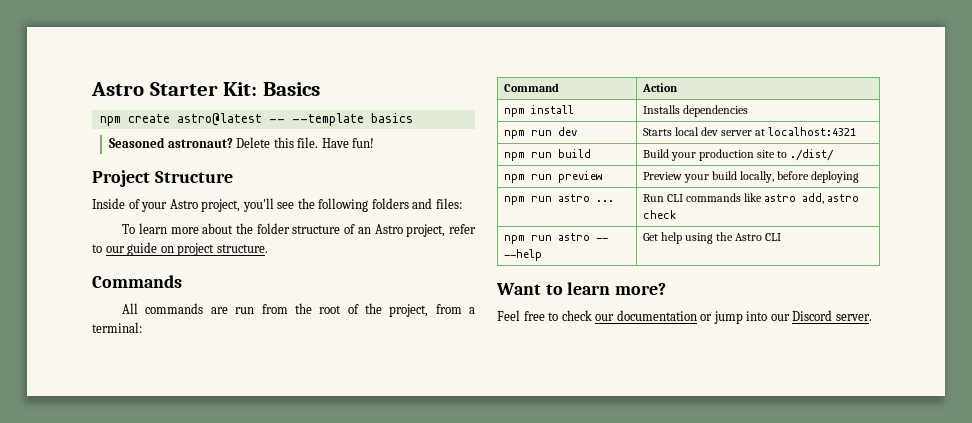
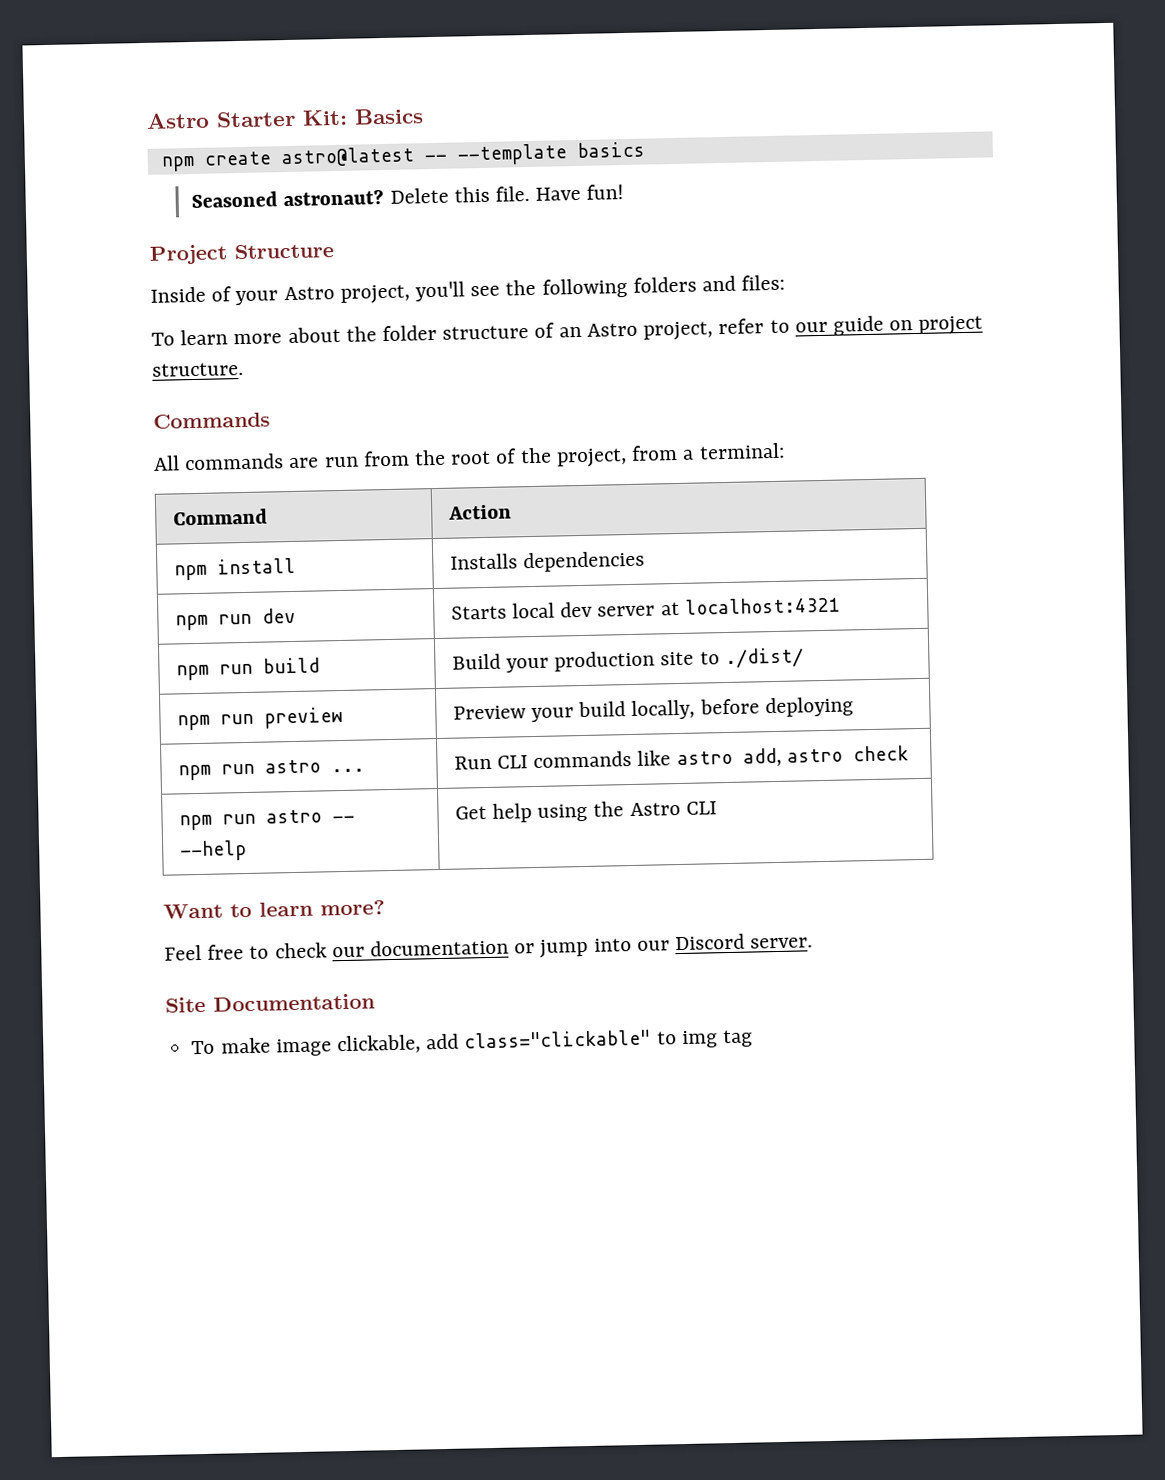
+ Site Documentation
+ To make image clickable, add class="clickable" to img tag

